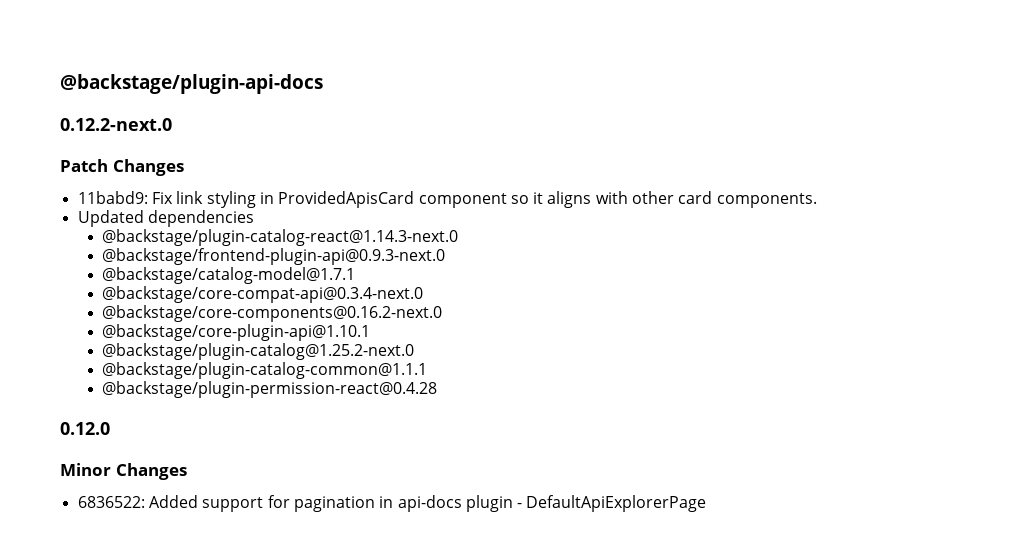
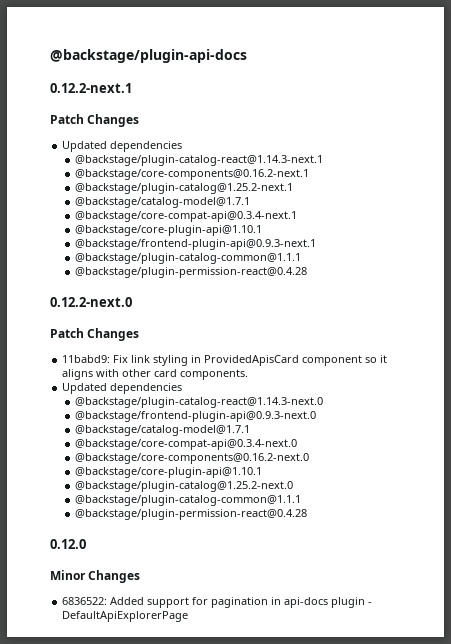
+ 0.12.2-next.1
+ Patch Changes
+ Updated dependencies
+ @backstage/plugin-catalog-react@1.14.3-next.1
+ @backstage/core-components@0.16.2-next.1
+ @backstage/plugin-catalog@1.25.2-next.1
+ @backstage/catalog-model@1.7.1
+ @backstage/core-compat-api@0.3.4-next.1
+ @backstage/core-plugin-api@1.10.1
+ @backstage/frontend-plugin-api@0.9.3-next.1
+ @backstage/plugin-catalog-common@1.1.1
+ @backstage/plugin-permission-react@0.4.28

